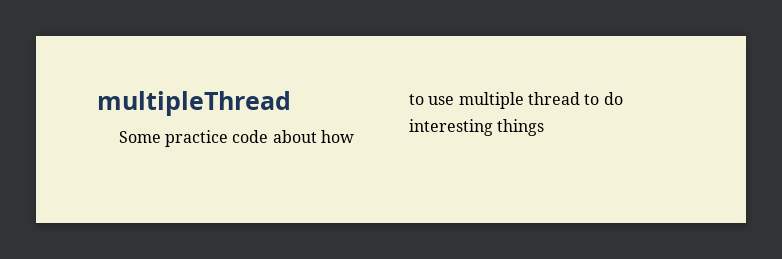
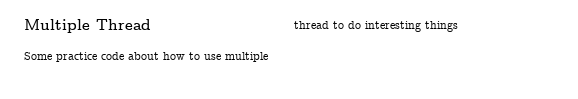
- multipleThread
+ Multiple Thread

